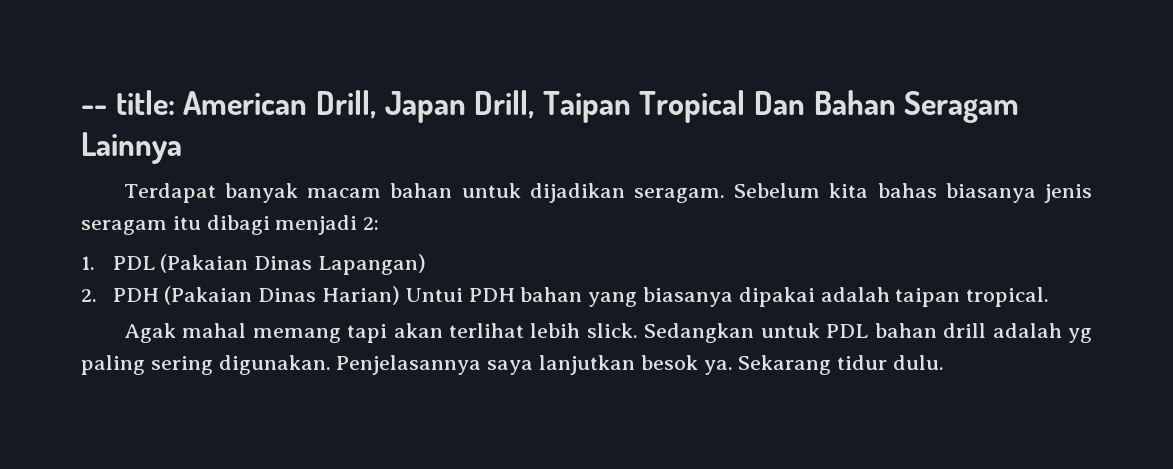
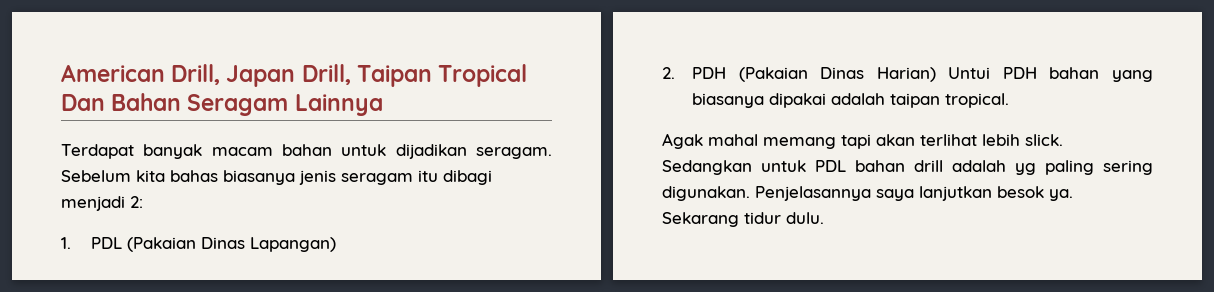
- -- title: American Drill, Japan Drill, Taipan Tropical Dan Bahan Seragam Lainnya
+ American Drill, Japan Drill, Taipan Tropical Dan Bahan Seragam Lainnya

